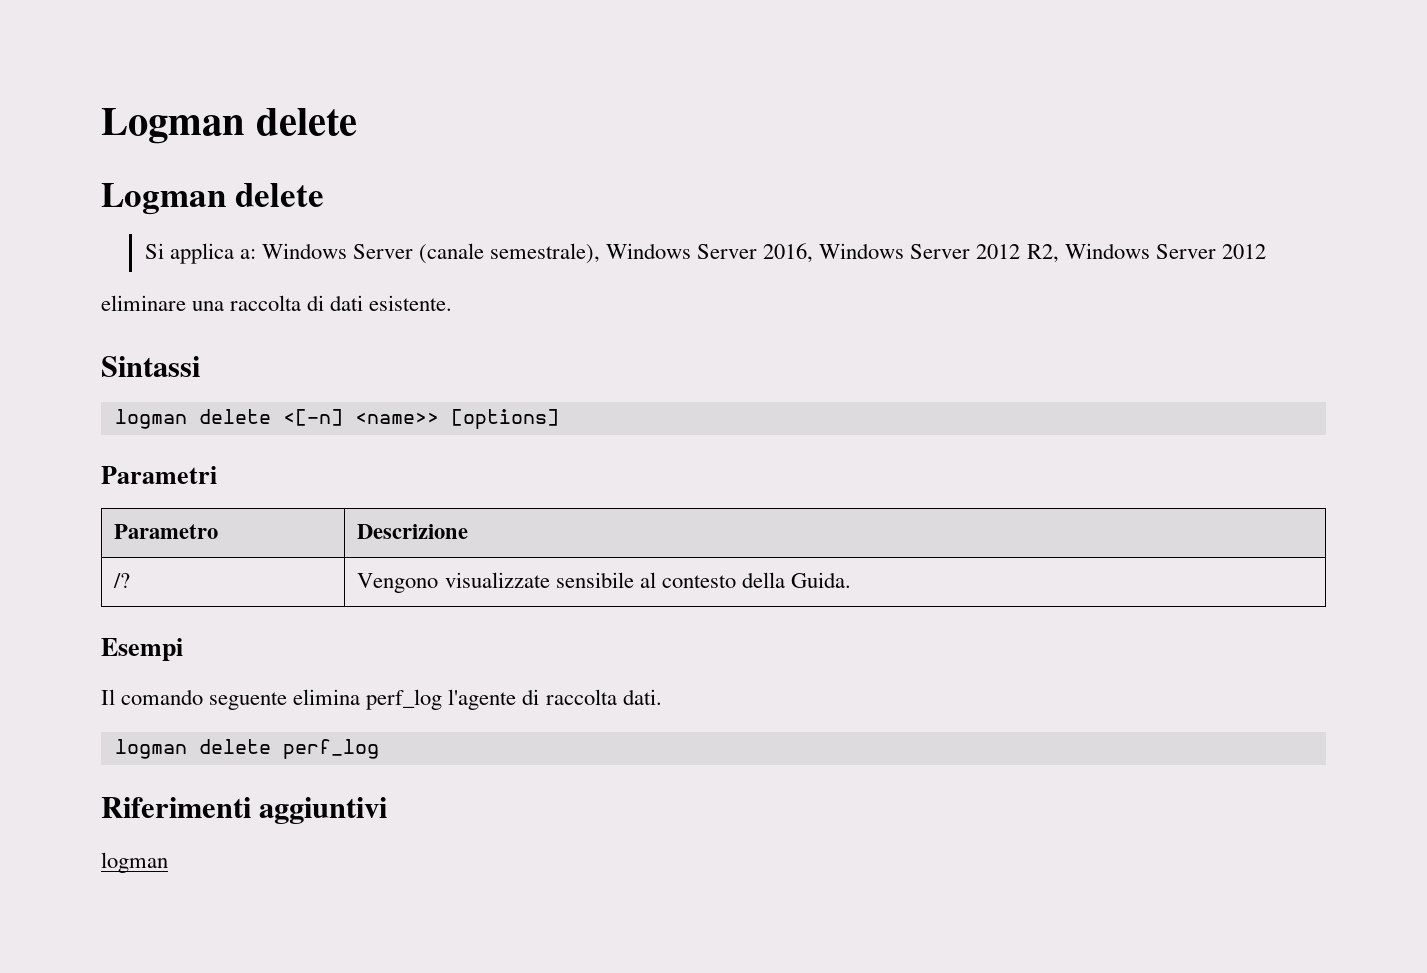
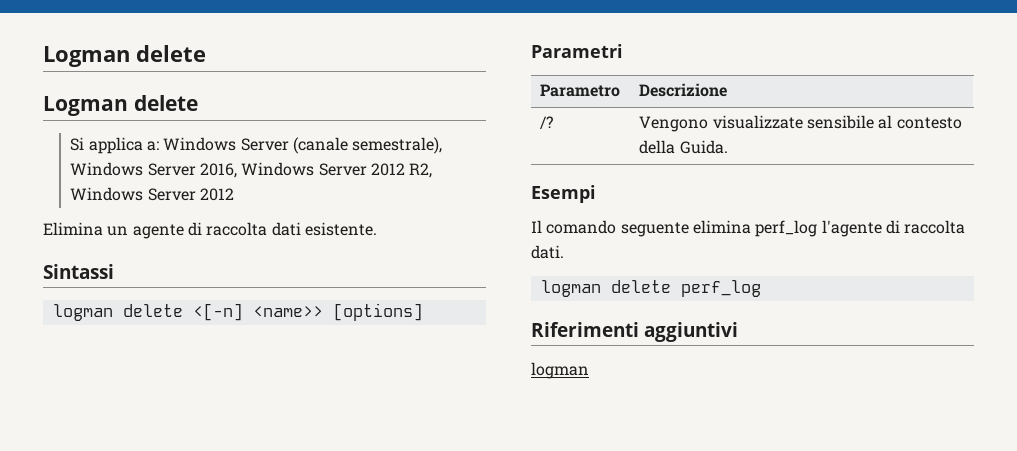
- eliminare una raccolta di dati esistente.
+ Elimina un agente di raccolta dati esistente.

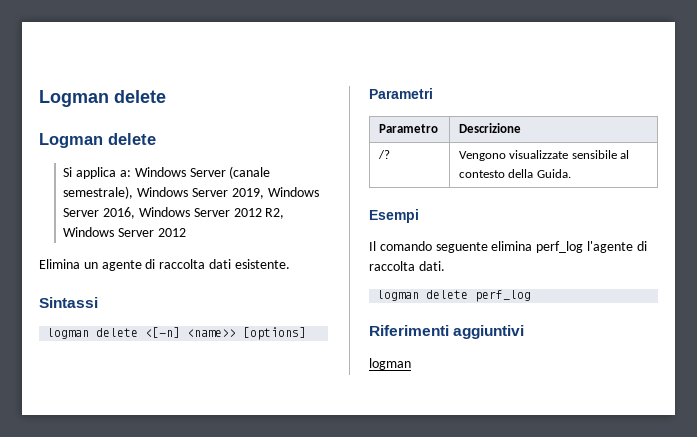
- Si applica a: Windows Server (canale semestrale), Windows Server 2016, Windows Server 2012 R2, Windows Server 2012
+ Si applica a: Windows Server (canale semestrale), Windows Server 2019, Windows Server 2016, Windows Server 2012 R2, Windows Server 2012

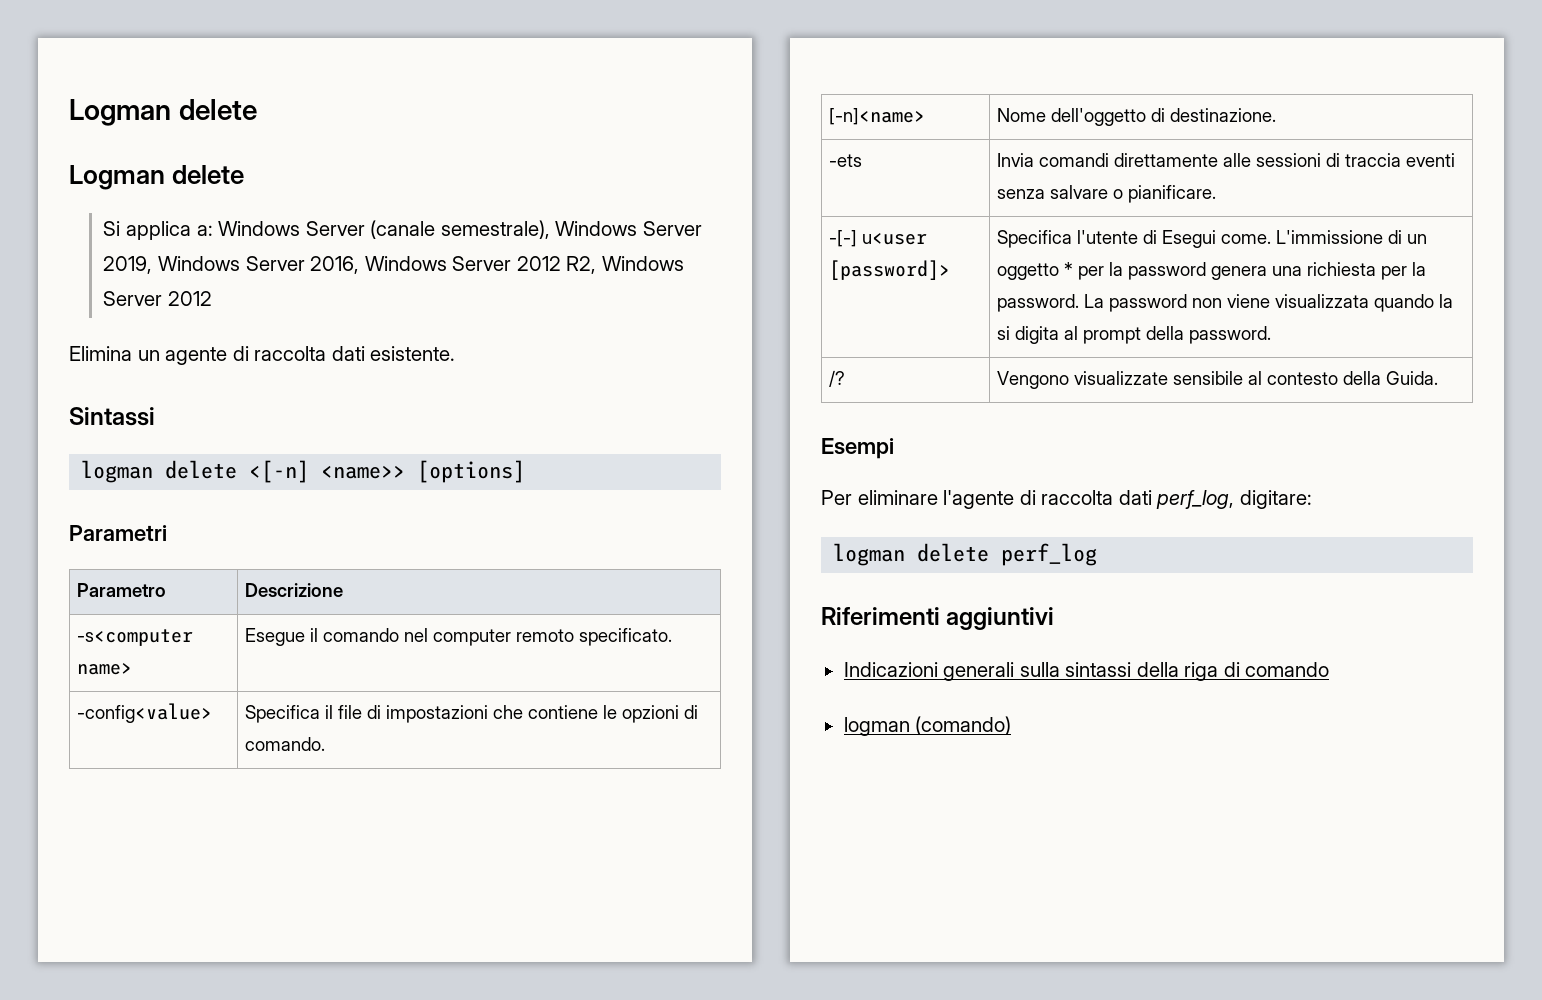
+ -s<computer name> | Esegue il comando nel computer remoto specificato.
+ -config<value> | Specifica il file di impostazioni che contiene le opzioni di comando.
+ [-n]<name> | Nome dell'oggetto di destinazione.
+ -ets | Invia comandi direttamente alle sessioni di traccia eventi senza salvare o pianificare.
+ -[-] u<user [password]> | Specifica l'utente di Esegui come. L'immissione di un oggetto * per la password genera una richiesta per la password. La password non viene visualizzata quando la si digita al prompt della password.
- Il comando seguente elimina perf_log l'agente di raccolta dati.
+ Per eliminare l'agente di raccolta dati perf_log, digitare:
  Riferimenti aggiuntivi
- logman
+ Indicazioni generali sulla sintassi della riga di comando
+ logman (comando)

